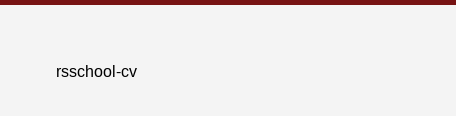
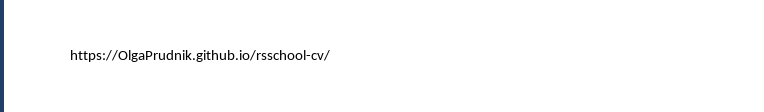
- rsschool-cv
+ https://OlgaPrudnik.github.io/rsschool-cv/

